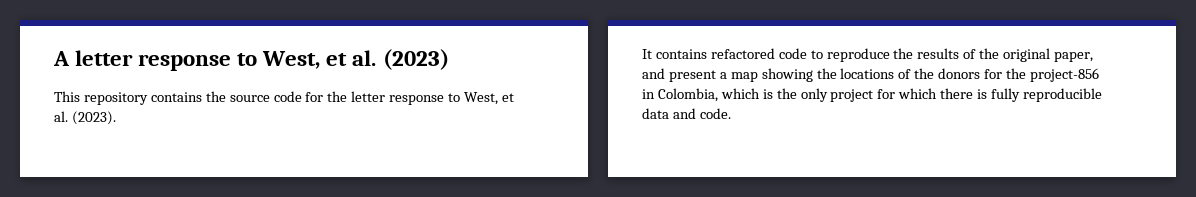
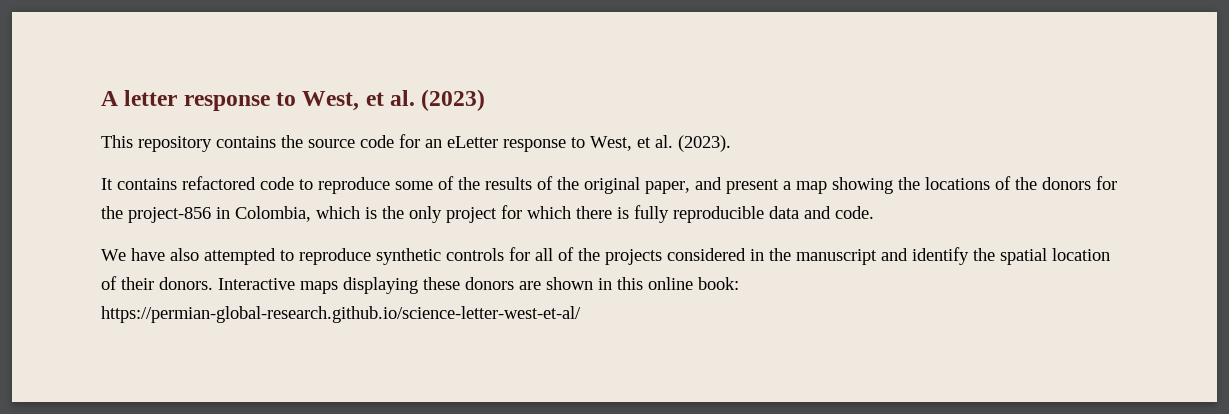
- This repository contains the source code for the letter response to West, et al. (2023).
+ This repository contains the source code for an eLetter response to West, et al. (2023).
- It contains refactored code to reproduce the results of the original paper, and present a map showing the locations of the donors for the project-856 in Colombia, which is the only project for which there is fully reproducible data and code.
+ It contains refactored code to reproduce some of the results of the original paper, and present a map showing the locations of the donors for the project-856 in Colombia, which is the only project for which there is fully reproducible data and code.
+ We have also attempted to reproduce synthetic controls for all of the projects considered in the manuscript and identify the spatial location of their donors. Interactive maps displaying these donors are shown in this online book: https://permian-global-research.github.io/science-letter-west-et-al/

